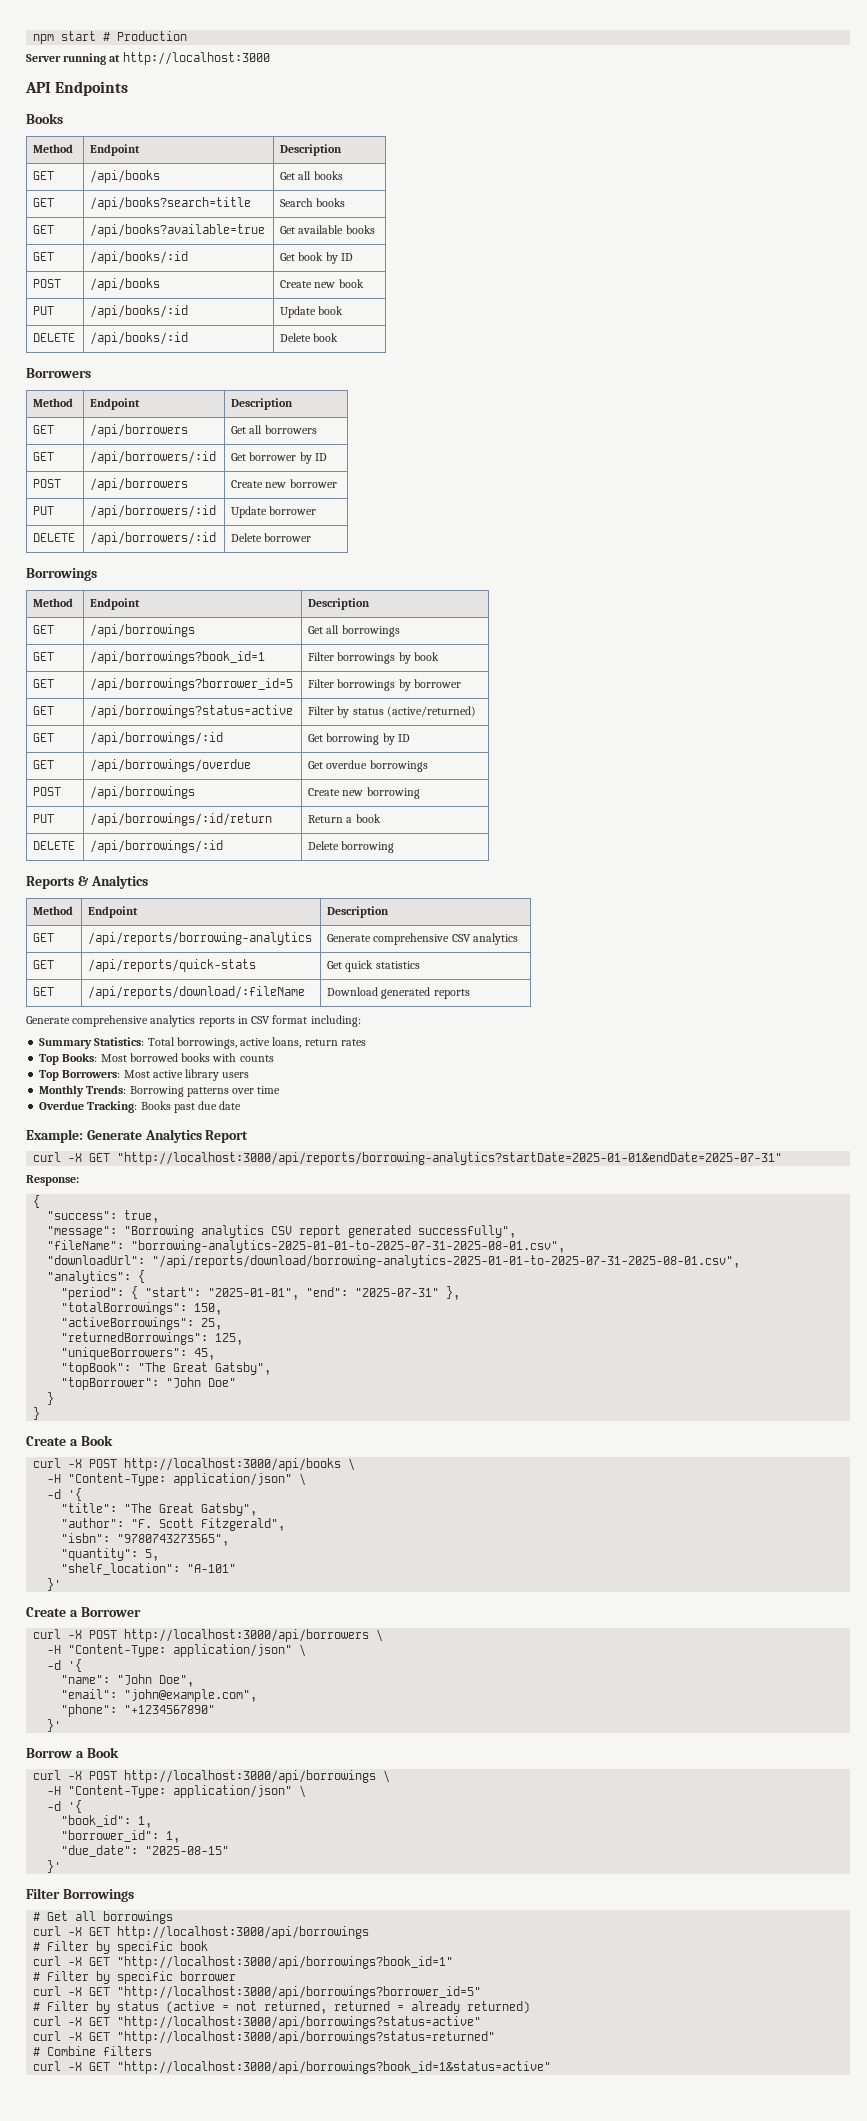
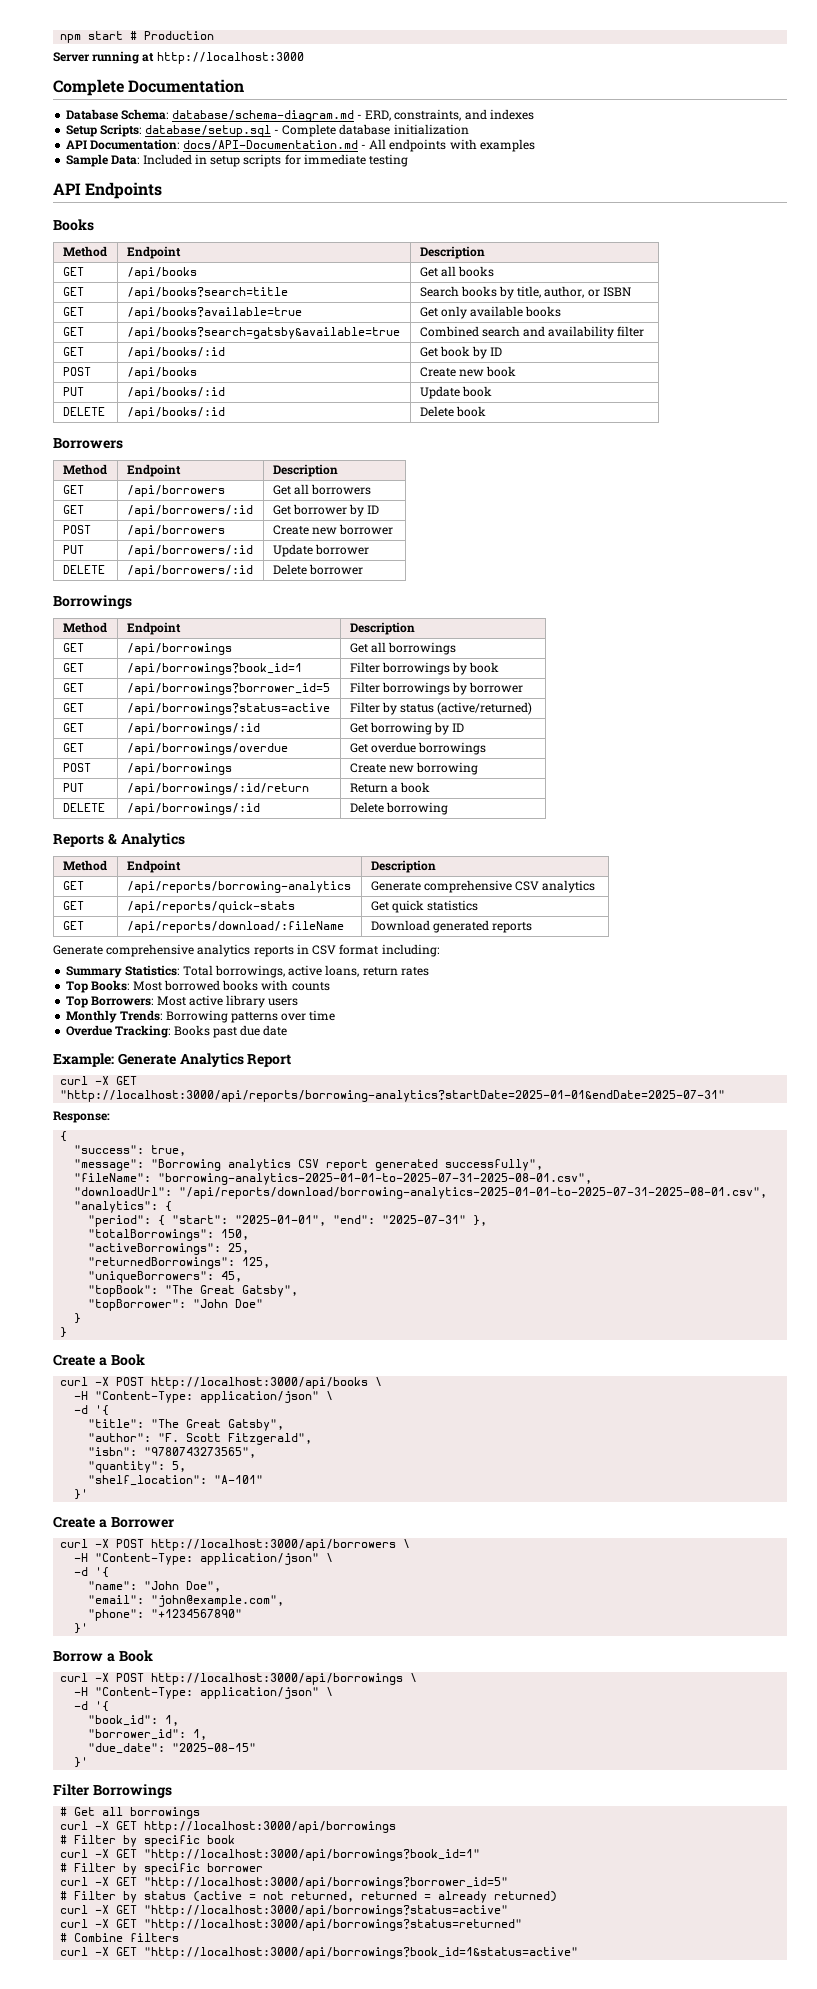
+ Complete Documentation
+ Database Schema: database/schema-diagram.md - ERD, constraints, and indexes
+ Setup Scripts: database/setup.sql - Complete database initialization
+ API Documentation: docs/API-Documentation.md - All endpoints with examples
+ Sample Data: Included in setup scripts for immediate testing
- GET | /api/books?search=title | Search books
+ GET | /api/books?search=title | Search books by title, author, or ISBN
- GET | /api/books?available=true | Get available books
+ GET | /api/books?available=true | Get only available books
+ GET | /api/books?search=gatsby&available=true | Combined search and availability filter

